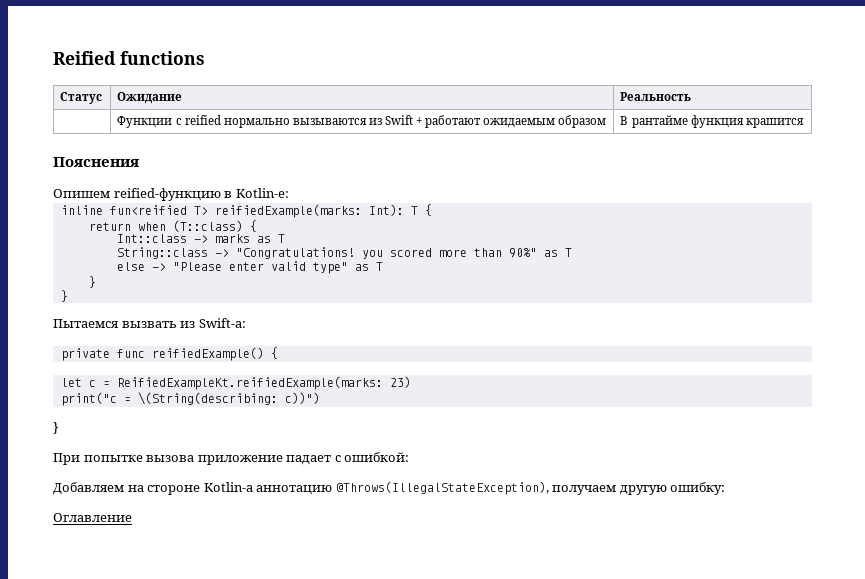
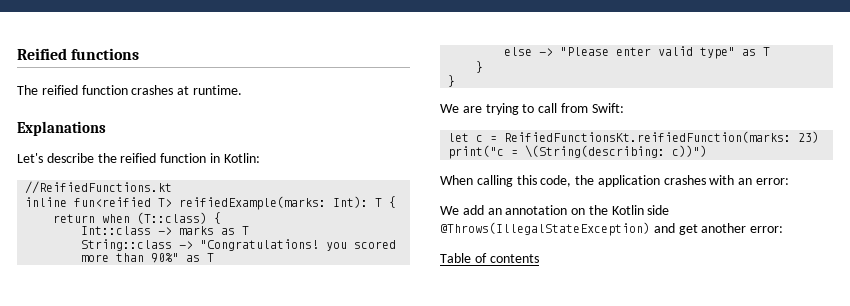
- Статус | Ожидание | Реальность
- | Функции с reified нормально вызываются из Swift + работают ожидаемым образом | В рантайме функция крашится
- Пояснения
- Опишем reified-функцию в Kotlin-е:
+ The reified function crashes at runtime.
+ Explanations
+ Let's describe the reified function in Kotlin:
+ //ReifiedFunctions.kt
- Пытаемся вызвать из Swift-а:
- private func reifiedExample() {
+ We are trying to call from Swift:
- let c = ReifiedExampleKt.reifiedExample(marks: 23)
+ let c = ReifiedFunctionsKt.reifiedFunction(marks: 23)
  print("c = \(String(describing: c))")
- }
- При попытке вызова приложение падает с ошибкой:
- Добавляем на стороне Kotlin-а аннотацию @Throws(IllegalStateException), получаем другую ошибку:
- Оглавление
+ When calling this code, the application crashes with an error:
+ We add an annotation on the Kotlin side @Throws(IllegalStateException) and get another error:
+ Table of contents

